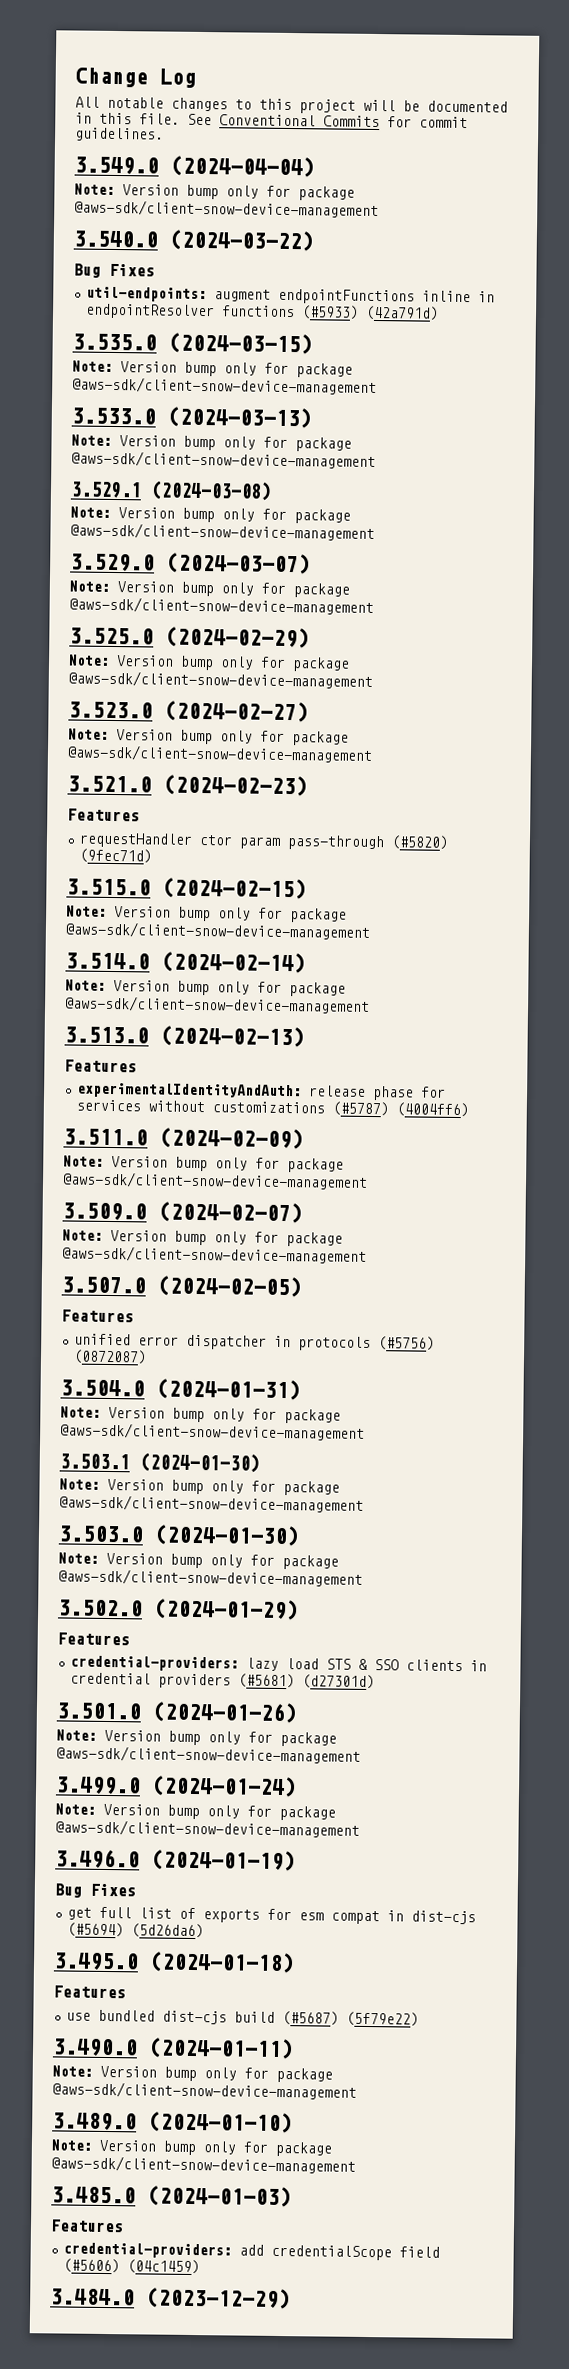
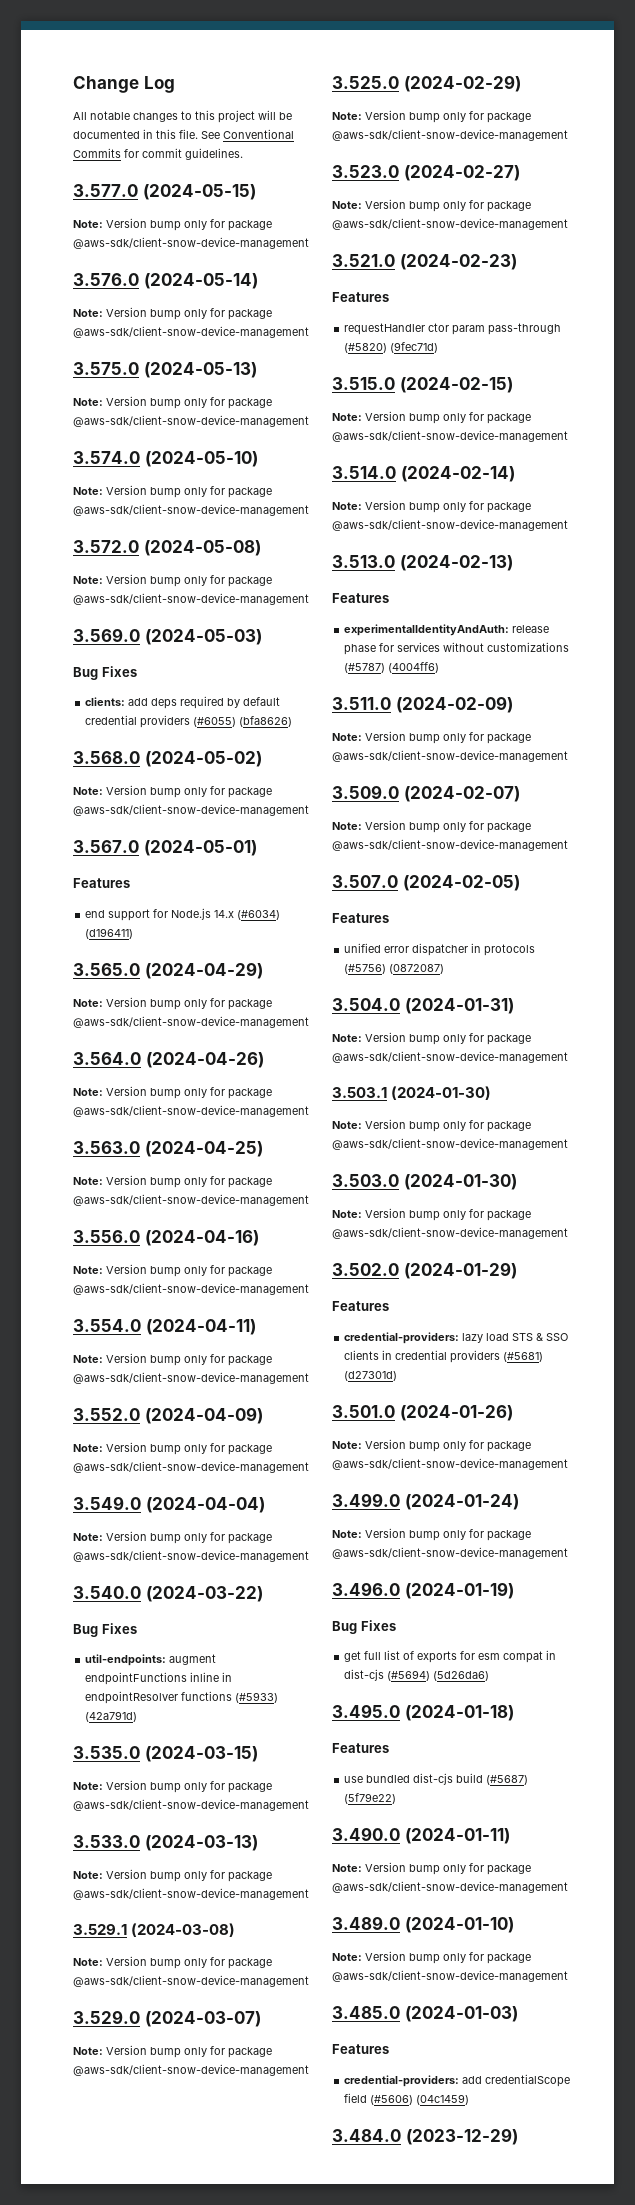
+ 3.577.0 (2024-05-15)
+ Note: Version bump only for package @aws-sdk/client-snow-device-management
+ 3.576.0 (2024-05-14)
+ Note: Version bump only for package @aws-sdk/client-snow-device-management
+ 3.575.0 (2024-05-13)
+ Note: Version bump only for package @aws-sdk/client-snow-device-management
+ 3.574.0 (2024-05-10)
+ Note: Version bump only for package @aws-sdk/client-snow-device-management
+ 3.572.0 (2024-05-08)
+ Note: Version bump only for package @aws-sdk/client-snow-device-management
+ 3.569.0 (2024-05-03)
+ Bug Fixes
+ clients: add deps required by default credential providers (#6055) (bfa8626)
+ 3.568.0 (2024-05-02)
+ Note: Version bump only for package @aws-sdk/client-snow-device-management
+ 3.567.0 (2024-05-01)
+ Features
+ end support for Node.js 14.x (#6034) (d196411)
+ 3.565.0 (2024-04-29)
+ Note: Version bump only for package @aws-sdk/client-snow-device-management
+ 3.564.0 (2024-04-26)
+ Note: Version bump only for package @aws-sdk/client-snow-device-management
+ 3.563.0 (2024-04-25)
+ Note: Version bump only for package @aws-sdk/client-snow-device-management
+ 3.556.0 (2024-04-16)
+ Note: Version bump only for package @aws-sdk/client-snow-device-management
+ 3.554.0 (2024-04-11)
+ Note: Version bump only for package @aws-sdk/client-snow-device-management
+ 3.552.0 (2024-04-09)
+ Note: Version bump only for package @aws-sdk/client-snow-device-management

